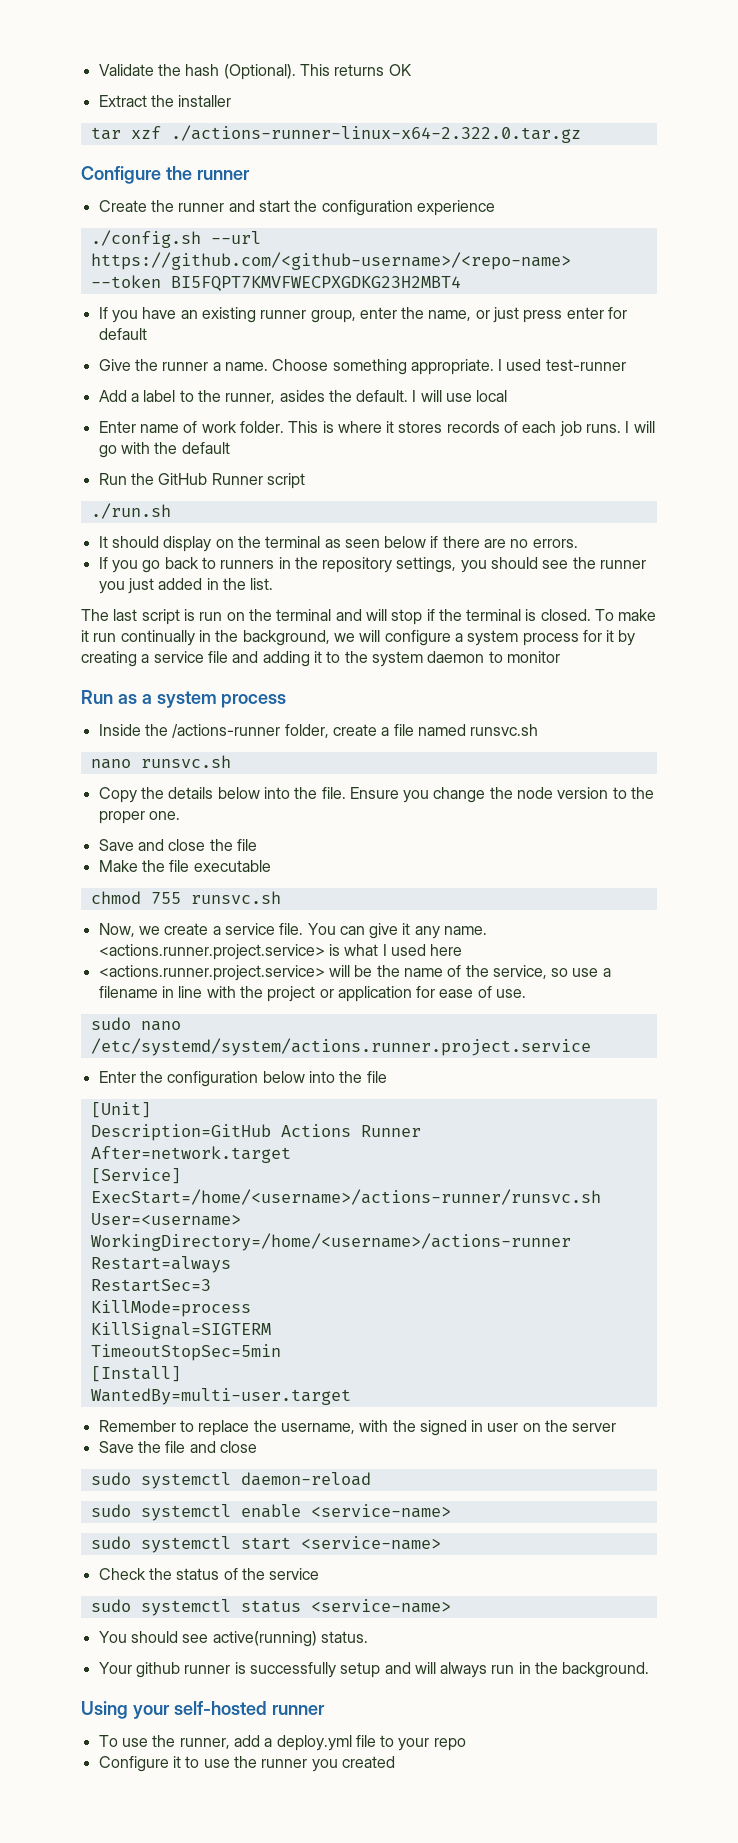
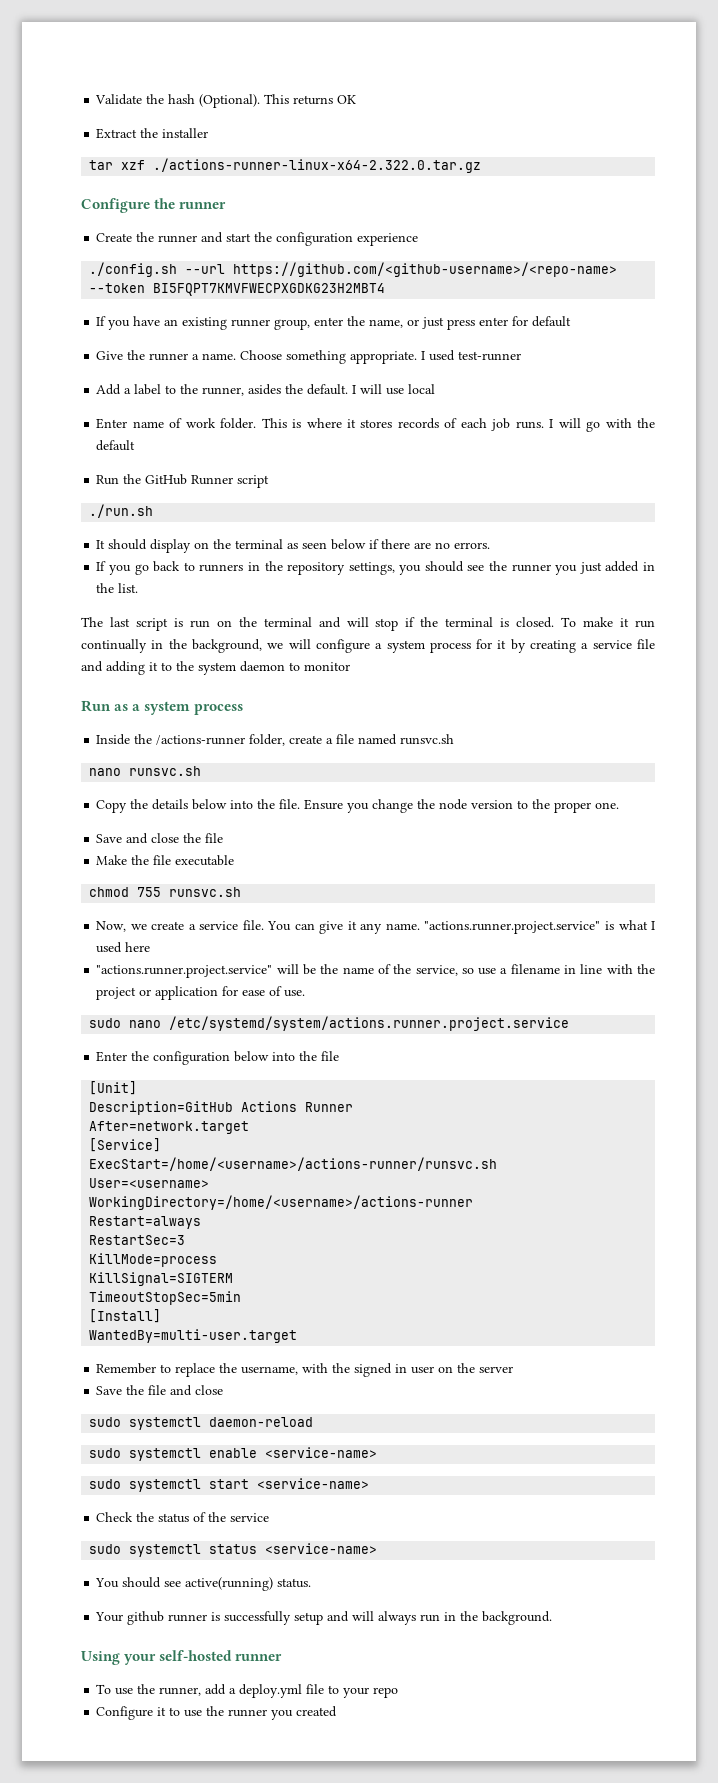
- <actions.runner.project.service> is what I used here
+ "actions.runner.project.service" is what I used here
- <actions.runner.project.service> will be the name of the service, so use a filename in line with the project or application for ease of use.
+ "actions.runner.project.service" will be the name of the service, so use a filename in line with the project or application for ease of use.

